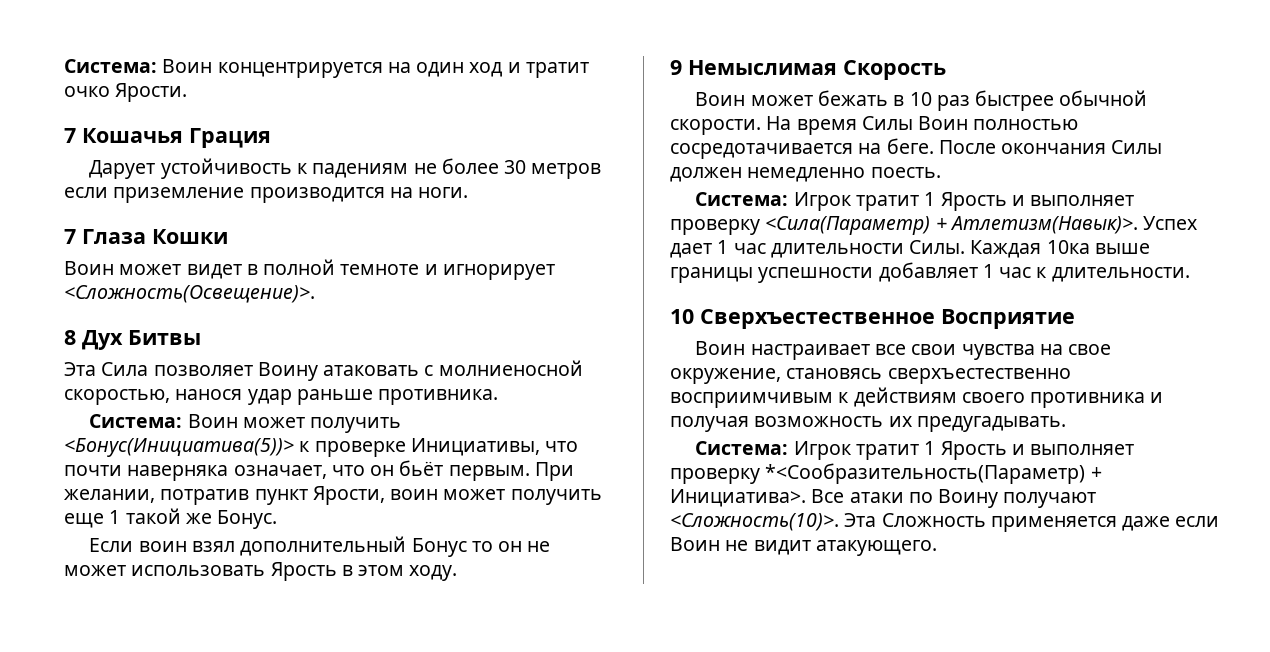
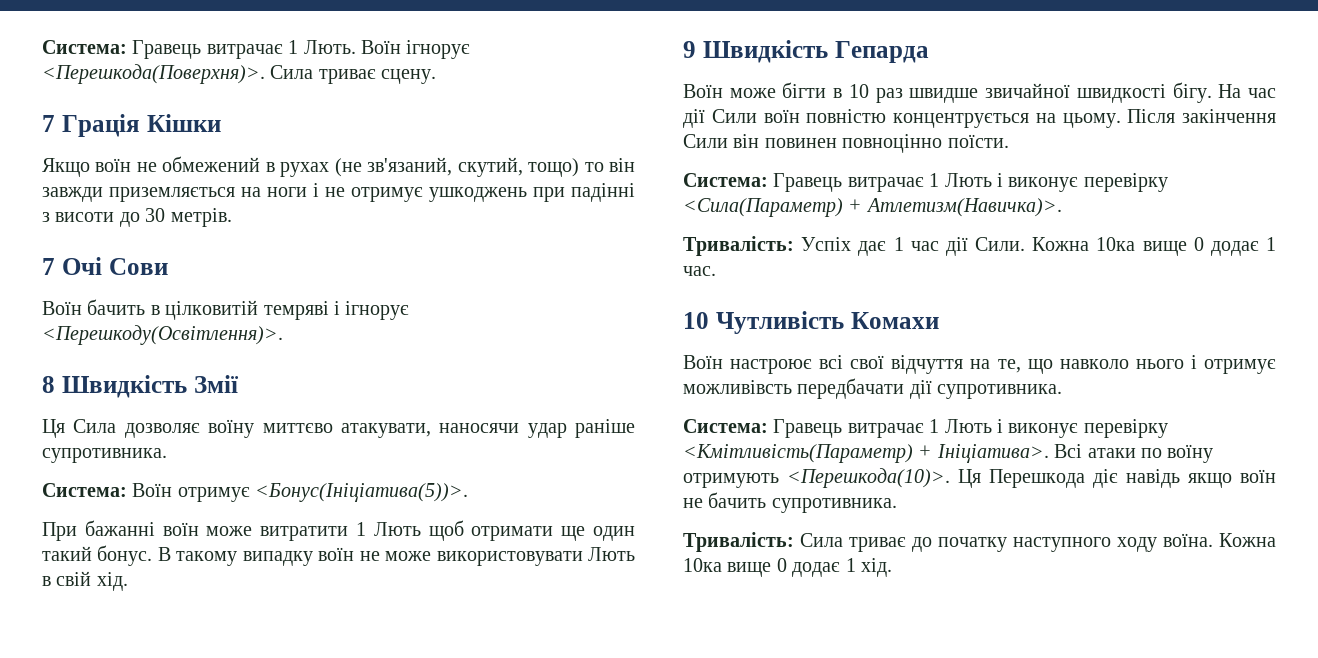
- Система: Воин концентрируется на один ход и тратит очко Ярости.
- 7 Кошачья Грация
- Дарует устойчивость к падениям не более 30 метров если приземление производится на ноги.
- 7 Глаза Кошки
- Воин может видет в полной темноте и игнорирует <Сложность(Освещение)>.
- 8 Дух Битвы
- Эта Сила позволяет Воину атаковать с молниеносной скоростью, нанося удар раньше противника.
- Система: Воин может получить <Бонус(Инициатива(5))> к проверке Инициативы, что почти наверняка означает, что он бьёт первым. При желании, потратив пункт Ярости, воин может получить еще 1 такой же Бонус.
- Если воин взял дополнительный Бонус то он не может использовать Ярость в этом ходу.
- 9 Немыслимая Скорость
- Воин может бежать в 10 раз быстрее обычной скорости. На время Силы Воин полностью сосредотачивается на беге. После окончания Силы должен немедленно поесть.
- Система: Игрок тратит 1 Ярость и выполняет проверку <Сила(Параметр) + Атлетизм(Навык)>. Успех дает 1 час длительности Силы. Каждая 10ка выше границы успешности добавляет 1 час к длительности.
- 10 Сверхъестественное Восприятие
- Воин настраивает все свои чувства на свое окружение, становясь сверхъестественно восприимчивым к действиям своего противника и получая возможность их предугадывать.
- Система: Игрок тратит 1 Ярость и выполняет проверку *<Сообразительность(Параметр) + Инициатива>. Все атаки по Воину получают <Сложность(10)>. Эта Сложность применяется даже если Воин не видит атакующего.
+ Система: Гравець витрачає 1 Лють. Воїн ігнорує <Перешкода(Поверхня)>. Сила триває сцену.
+ 7 Грація Кішки
+ Якщо воїн не обмежений в рухах (не зв'язаний, скутий, тощо) то він завжди приземляється на ноги і не отримує ушкоджень при падінні з висоти до 30 метрів.
+ 7 Очі Сови
+ Воїн бачить в цілковитій темряві і ігнорує <Перешкоду(Освітлення)>.
+ 8 Швидкість Змії
+ Ця Сила дозволяє воїну миттєво атакувати, наносячи удар раніше супротивника.
+ Система: Воїн отримує <Бонус(Ініціатива(5))>.
+ При бажанні воїн може витратити 1 Лють щоб отримати ще один такий бонус. В такому випадку воїн не може використовувати Лють в свій хід.
+ 9 Швидкість Гепарда
+ Воїн може бігти в 10 раз швидше звичайної швидкості бігу. На час дії Сили воїн повністю концентрується на цьому. Після закінчення Сили він повинен повноцінно поїсти.
+ Система: Гравець витрачає 1 Лють і виконує перевірку <Сила(Параметр) + Атлетизм(Навичка)>.
+ Тривалість: Успіх дає 1 час дії Сили. Кожна 10ка вище 0 додає 1 час.
+ 10 Чутливість Комахи
+ Воїн настроює всі свої відчуття на те, що навколо нього і отримує можливівсть передбачати дії супротивника.
+ Система: Гравець витрачає 1 Лють і виконує перевірку <Кмітливість(Параметр) + Ініціатива>. Всі атаки по воїну отримують <Перешкода(10)>. Ця Перешкода діє навідь якщо воїн не бачить супротивника.
+ Тривалість: Сила триває до початку наступного ходу воїна. Кожна 10ка вище 0 додає 1 хід.

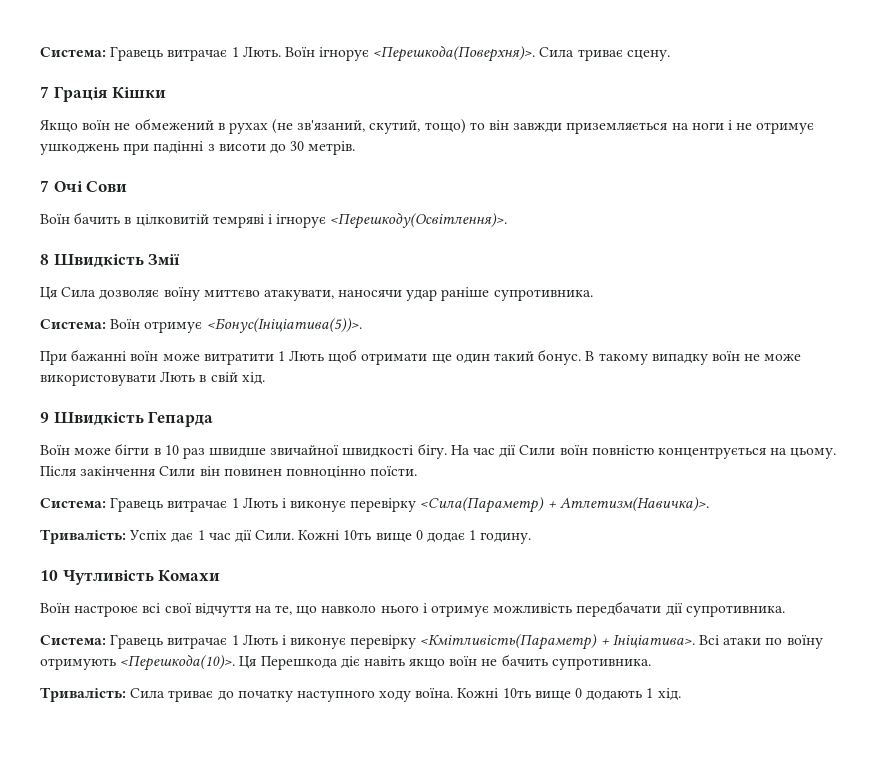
- Кожна 10ка вище 0 додає 1 час.
+ Кожні 10ть вище 0 додає 1 годину.
- Воїн настроює всі свої відчуття на те, що навколо нього і отримує можливівсть передбачати дії супротивника.
+ Воїн настроює всі свої відчуття на те, що навколо нього і отримує можливість передбачати дії супротивника.
- Ця Перешкода діє навідь якщо воїн не бачить супротивника.
+ Ця Перешкода діє навіть якщо воїн не бачить супротивника.
- Кожна 10ка вище 0 додає 1 хід.
+ Кожні 10ть вище 0 додають 1 хід.

